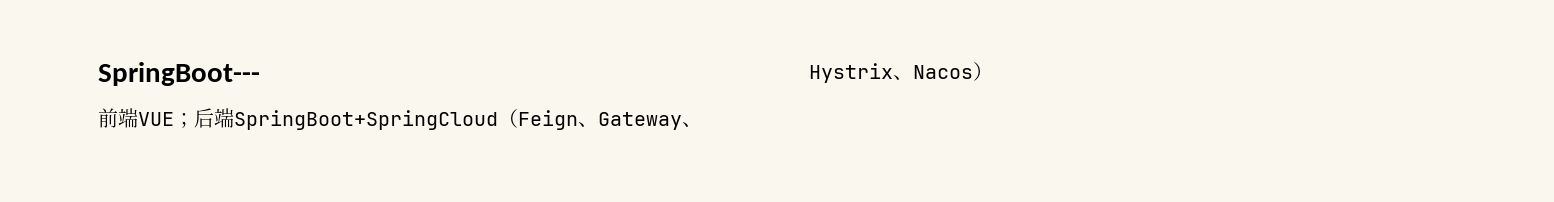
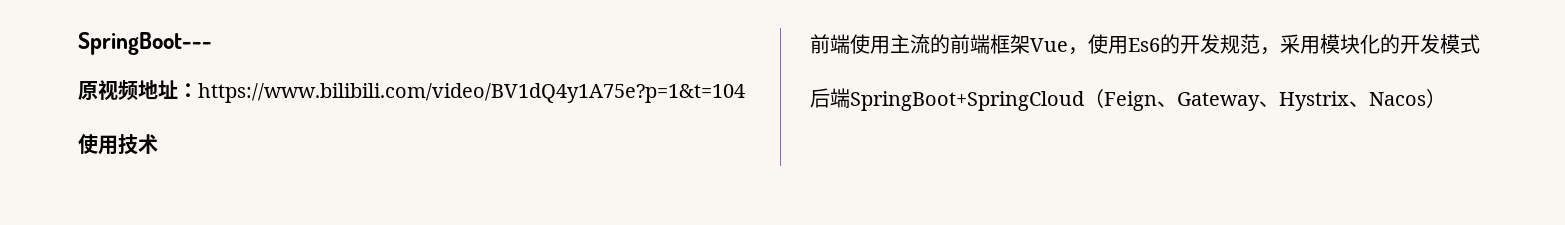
- 前端VUE；后端SpringBoot+SpringCloud（Feign、Gateway、Hystrix、Nacos）
+ 原视频地址：https://www.bilibili.com/video/BV1dQ4y1A75e?p=1&t=104
+ 使用技术
+ 前端使用主流的前端框架Vue，使用Es6的开发规范，采用模块化的开发模式
+ 后端SpringBoot+SpringCloud（Feign、Gateway、Hystrix、Nacos）

